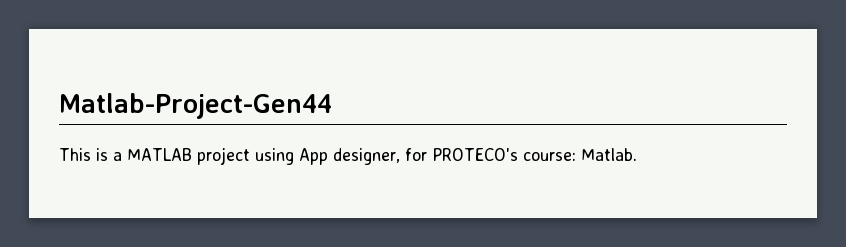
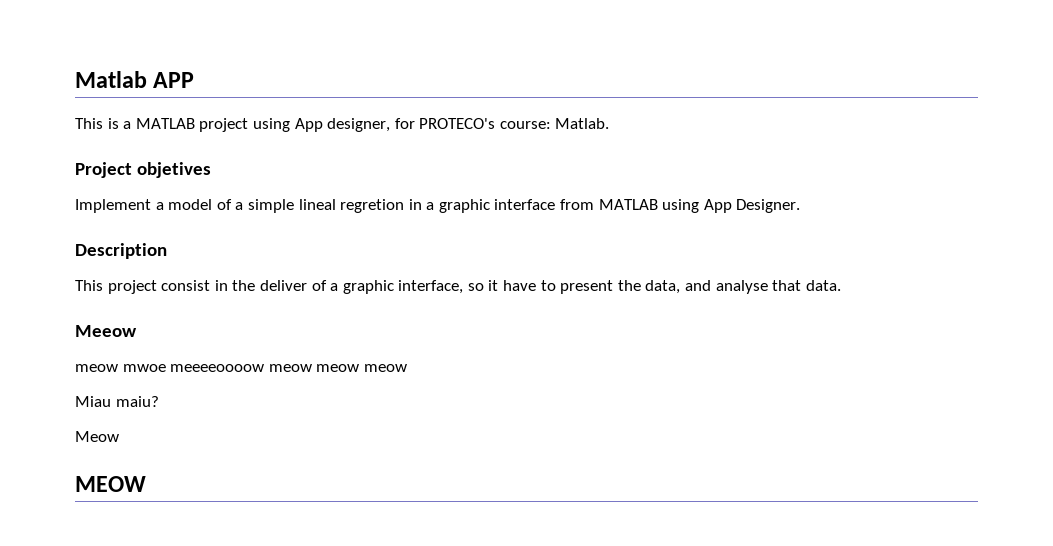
- Matlab-Project-Gen44
+ Matlab APP
+ Project objetives
+ Implement a model of a simple lineal regretion in a graphic interface from MATLAB using App Designer.
+ Description
+ This project consist in the deliver of a graphic interface, so it have to present the data, and analyse that data.
+ Meeow
+ meow mwoe meeeeoooow meow meow meow
+ Miau maiu?
+ Meow
+ MEOW

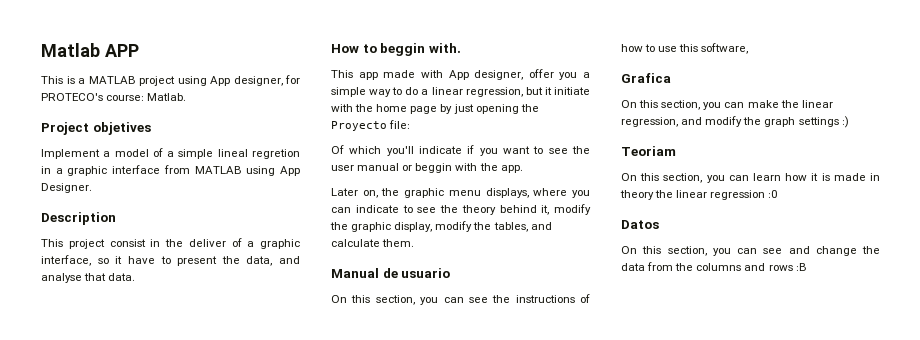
- Meeow
- meow mwoe meeeeoooow meow meow meow
- Miau maiu?
- Meow
- MEOW
+ How to beggin with.
+ This app made with App designer, offer you a simple way to do a linear regression, but it initiate with the home page by just opening the Proyecto file:
+ Of which you'll indicate if you want to see the user manual or beggin with the app.
+ Later on, the graphic menu displays, where you can indicate to see the theory behind it, modify the graphic display, modify the tables, and calculate them.
+ Manual de usuario
+ On this section, you can see the instructions of how to use this software,
+ Grafica
+ On this section, you can make the linear regression, and modify the graph settings :)
+ Teoriam
+ On this section, you can learn how it is made in theory the linear regression :0
+ Datos
+ On this section, you can see and change the data from the columns and rows :B

